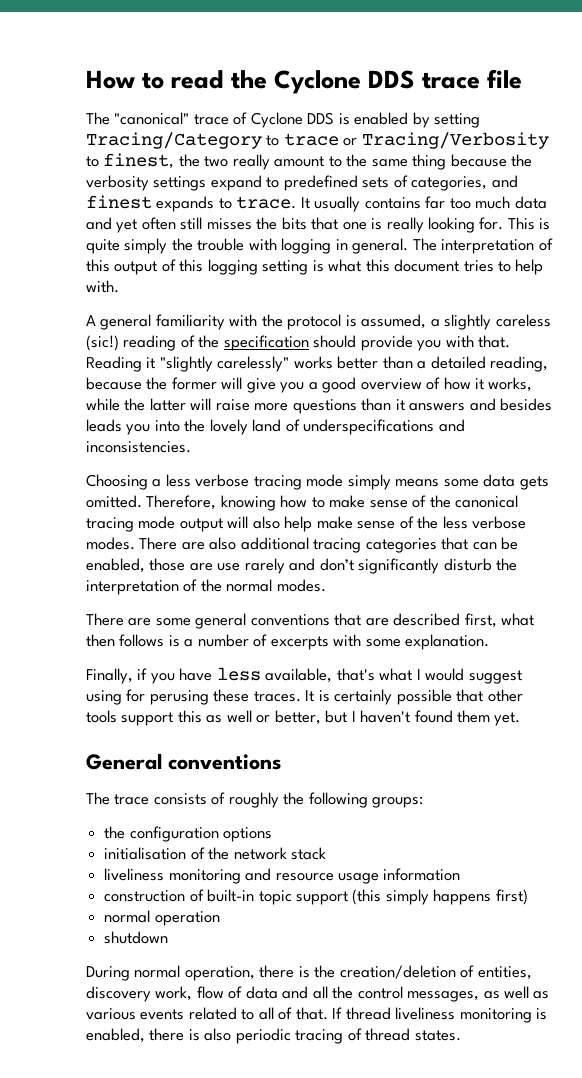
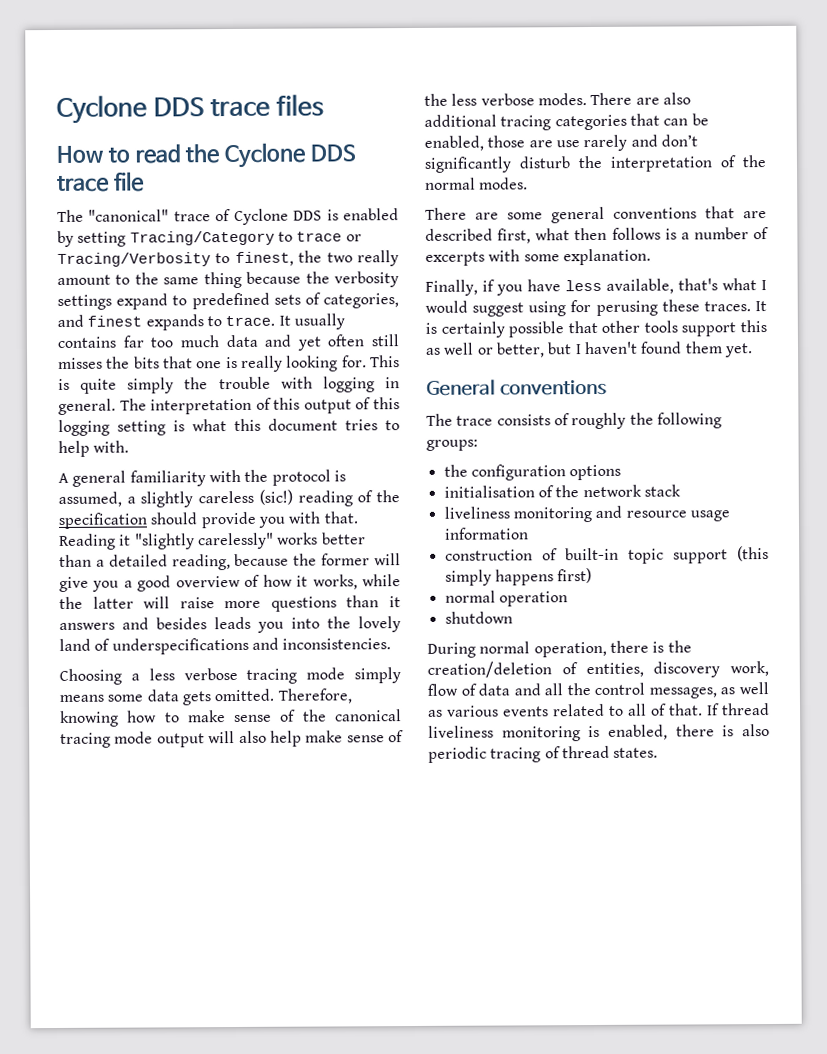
+ Cyclone DDS trace files

